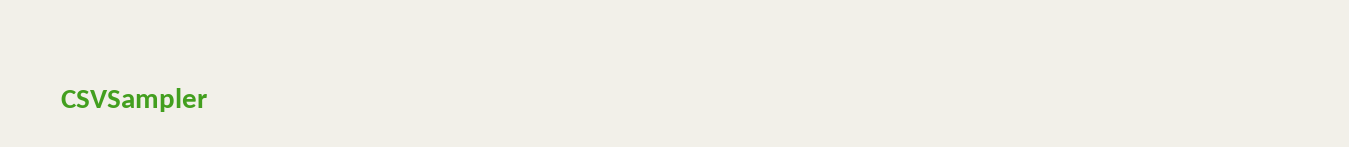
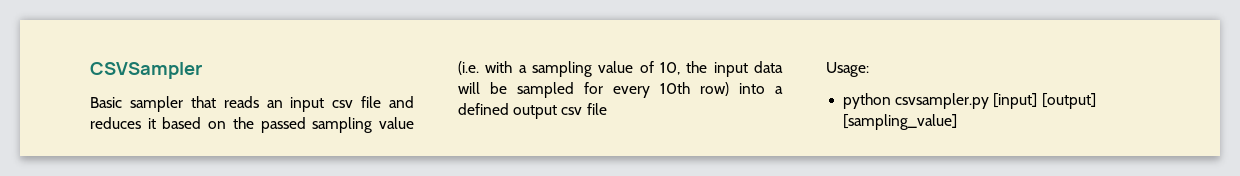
+ Basic sampler that reads an input csv file and reduces it based on the passed sampling value (i.e. with a sampling value of 10, the input data will be sampled for every 10th row) into a defined output csv file
+ Usage:
+ python csvsampler.py [input] [output] [sampling_value]

